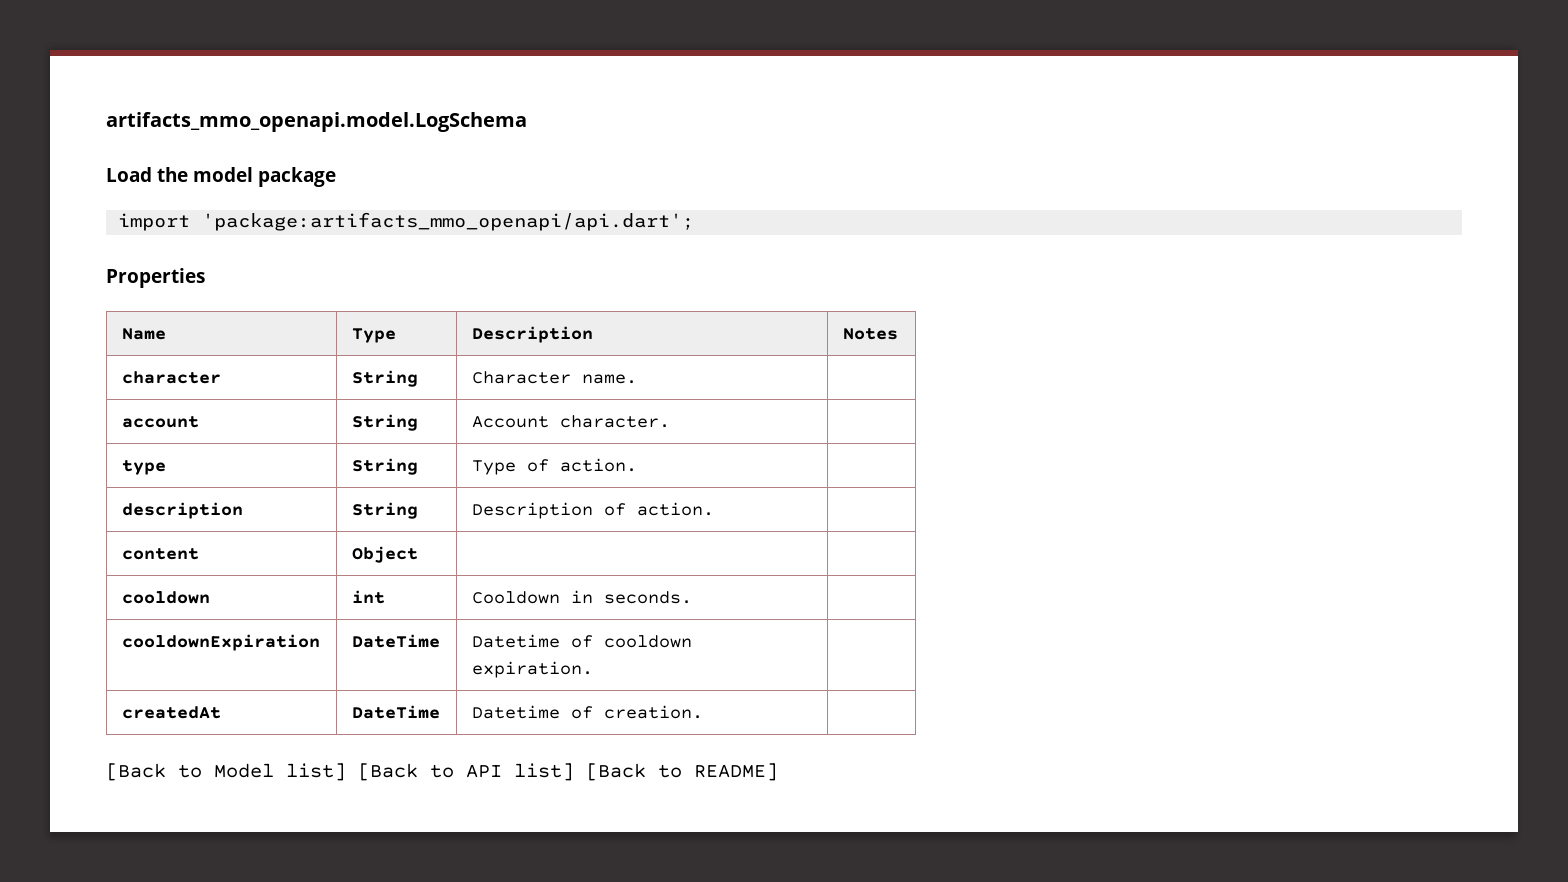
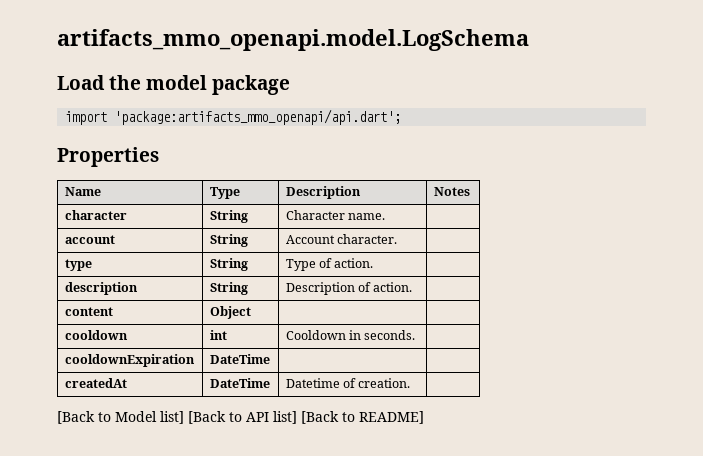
- cooldownExpiration | DateTime | Datetime of cooldown expiration. |
+ cooldownExpiration | DateTime | |

